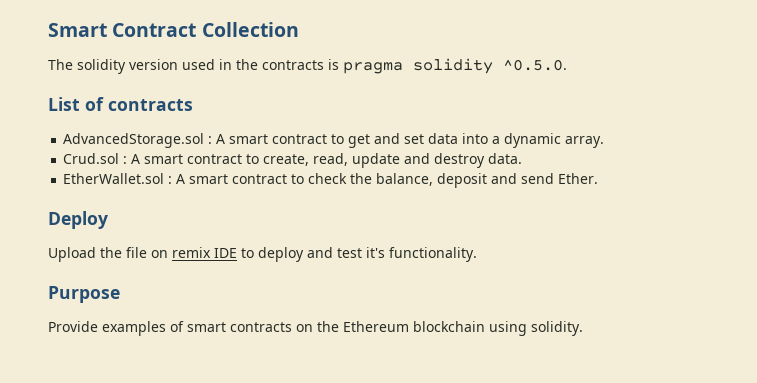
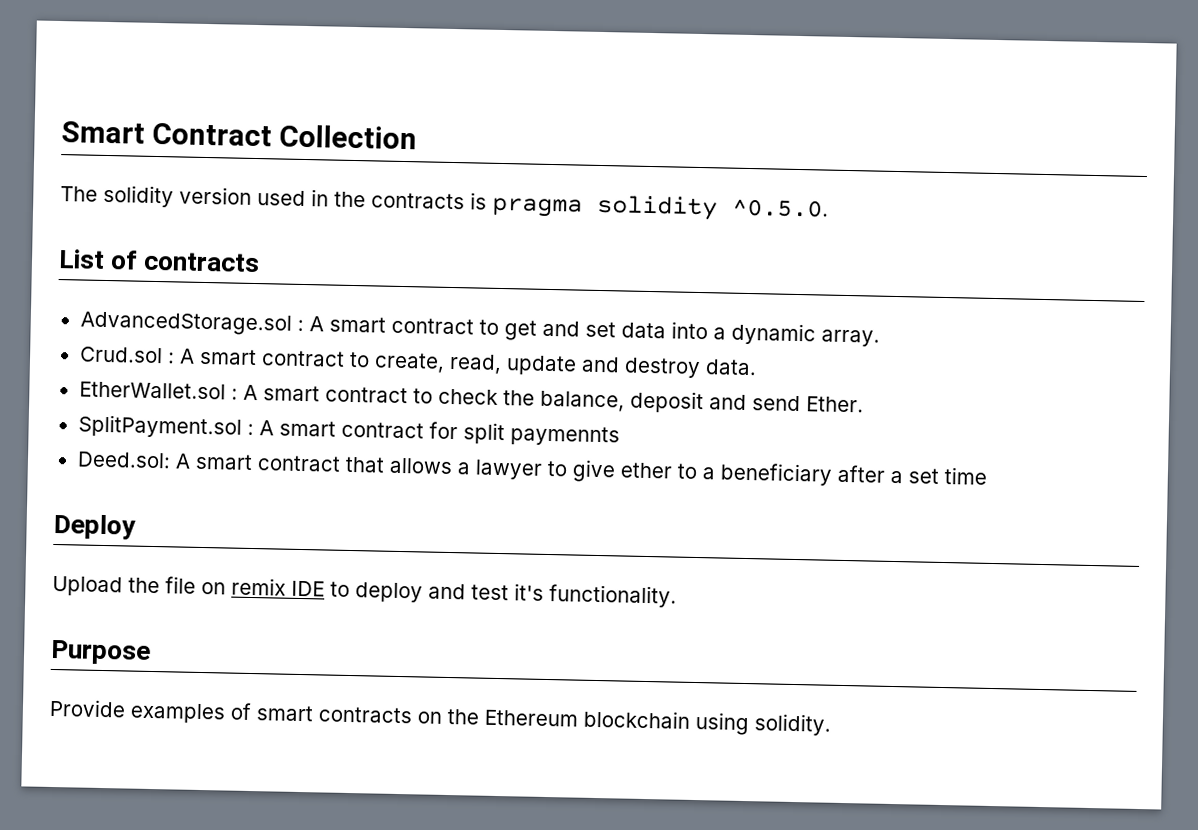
+ SplitPayment.sol : A smart contract for split paymennts
+ Deed.sol: A smart contract that allows a lawyer to give ether to a beneficiary after a set time

